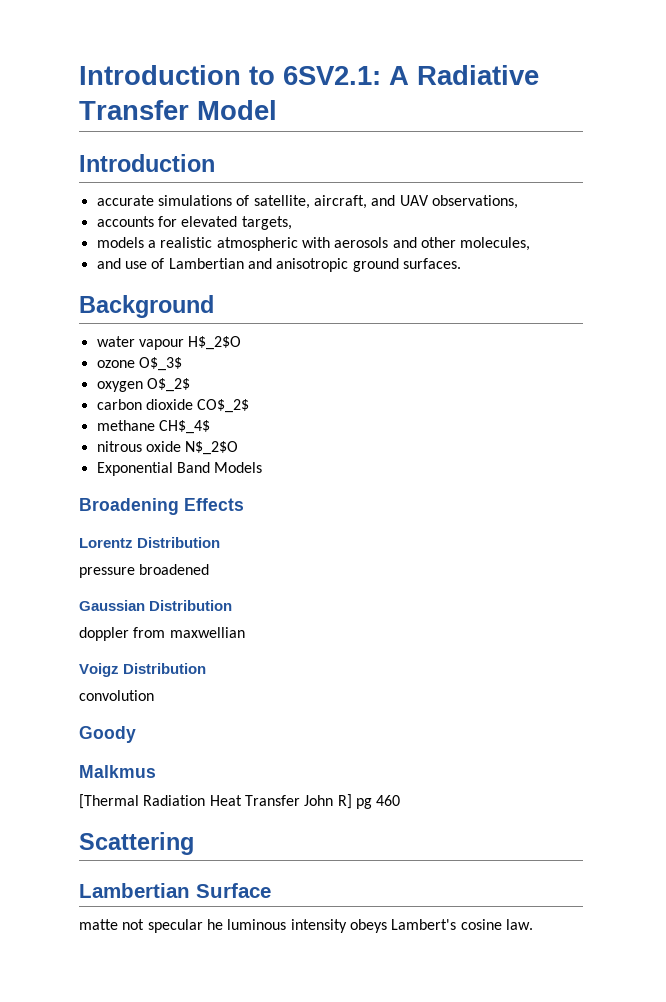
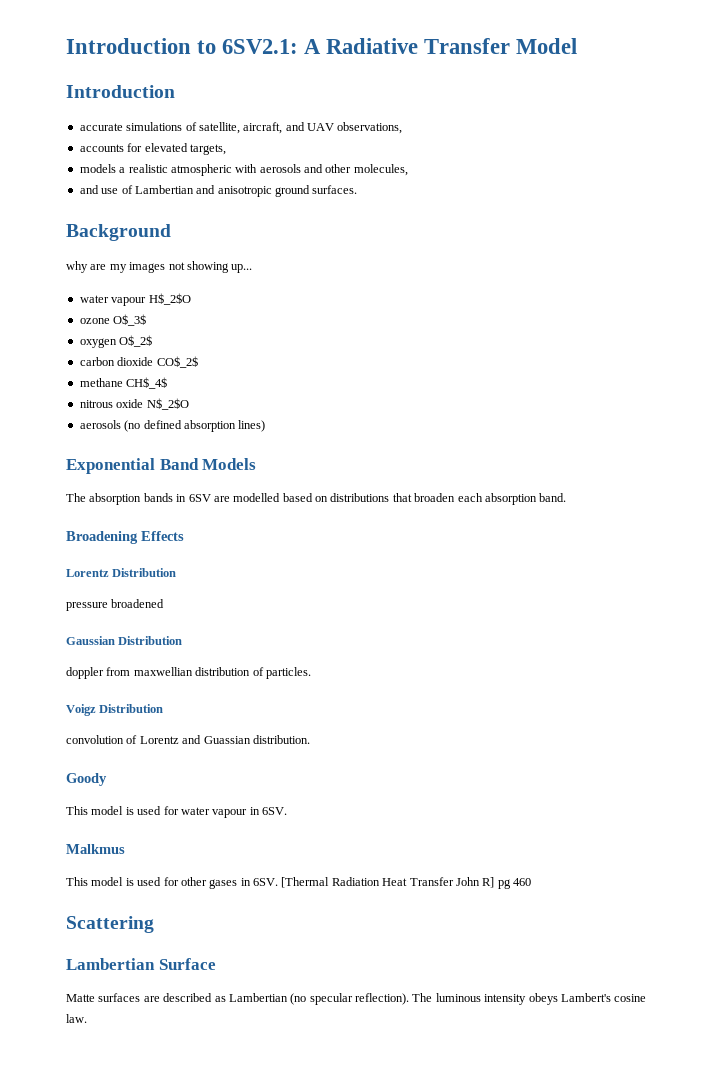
+ why are my images not showing up...
+ aerosols (no defined absorption lines)
  Exponential Band Models
+ The absorption bands in 6SV are modelled based on distributions that broaden each absorption band.
- doppler from maxwellian
+ doppler from maxwellian distribution of particles.
- convolution
+ convolution of Lorentz and Guassian distribution.
  Goody
+ This model is used for water vapour in 6SV.
  Malkmus
- [Thermal Radiation Heat Transfer John R] pg 460
+ This model is used for other gases in 6SV. [Thermal Radiation Heat Transfer John R] pg 460
- matte not specular he luminous intensity obeys Lambert's cosine law.
+ Matte surfaces are described as Lambertian (no specular reflection). The luminous intensity obeys Lambert's cosine law.

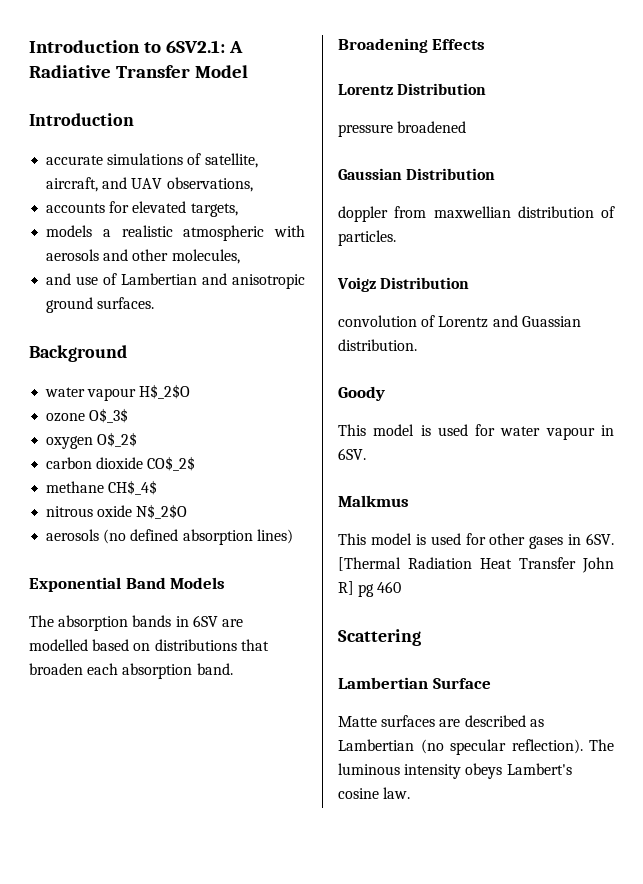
- why are my images not showing up...

